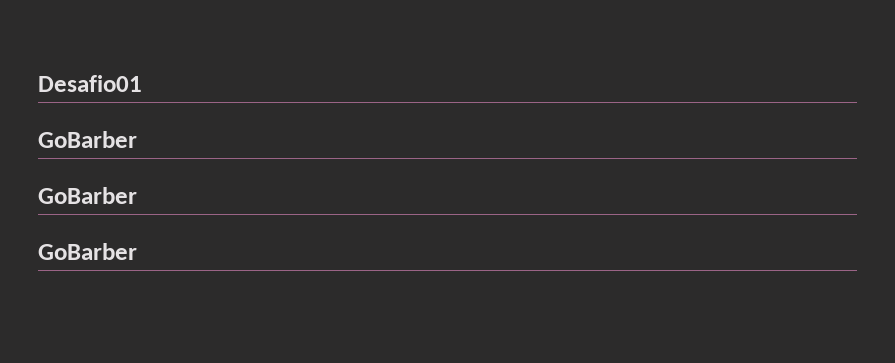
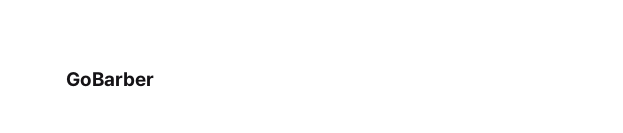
- Desafio01
- GoBarber
- GoBarber

